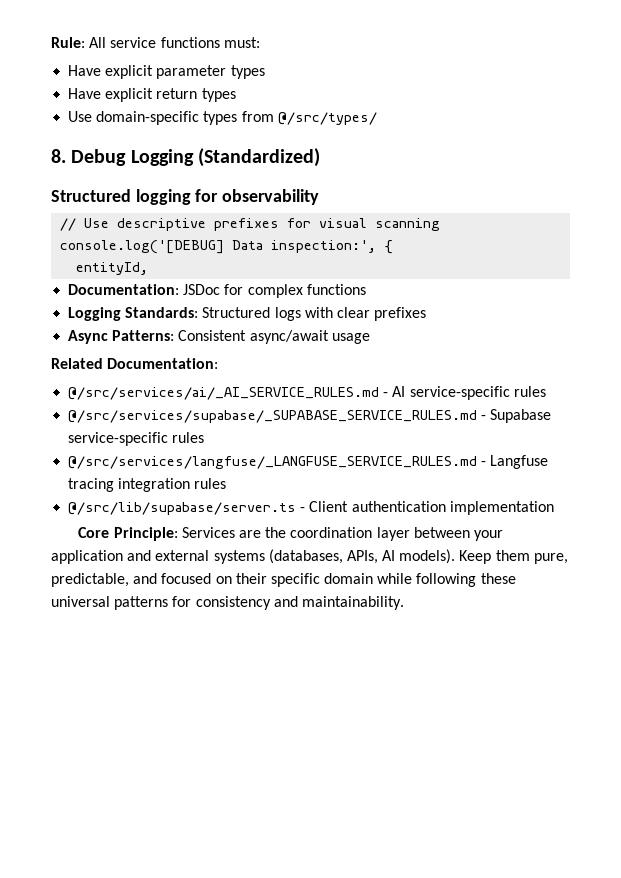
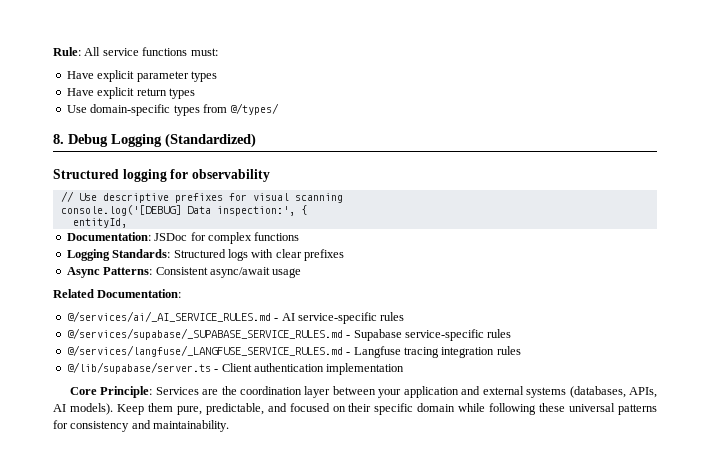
- Use domain-specific types from @/src/types/
+ Use domain-specific types from @/types/
- @/src/services/ai/_AI_SERVICE_RULES.md - AI service-specific rules
+ @/services/ai/_AI_SERVICE_RULES.md - AI service-specific rules
- @/src/services/supabase/_SUPABASE_SERVICE_RULES.md - Supabase service-specific rules
+ @/services/supabase/_SUPABASE_SERVICE_RULES.md - Supabase service-specific rules
- @/src/services/langfuse/_LANGFUSE_SERVICE_RULES.md - Langfuse tracing integration rules
+ @/services/langfuse/_LANGFUSE_SERVICE_RULES.md - Langfuse tracing integration rules
- @/src/lib/supabase/server.ts - Client authentication implementation
+ @/lib/supabase/server.ts - Client authentication implementation

